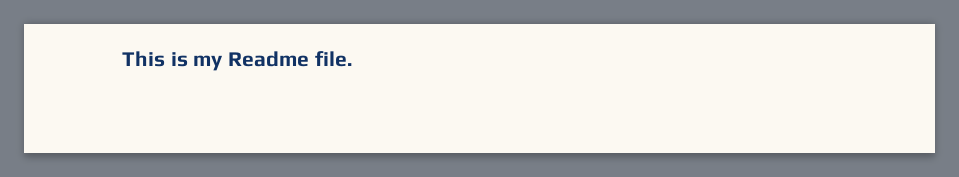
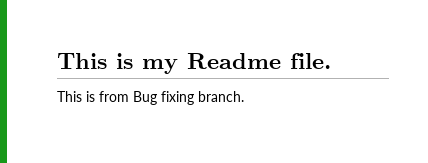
+ This is from Bug fixing branch.

